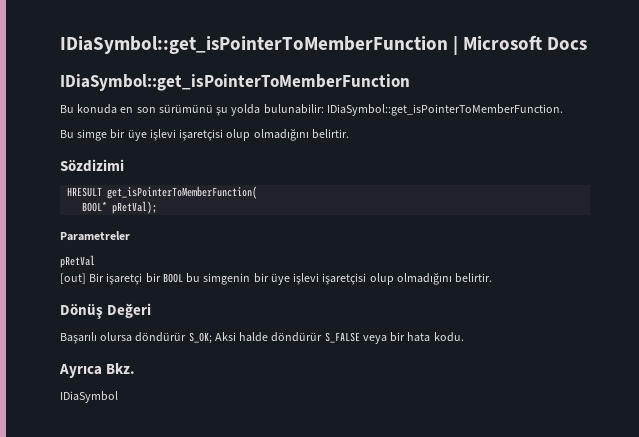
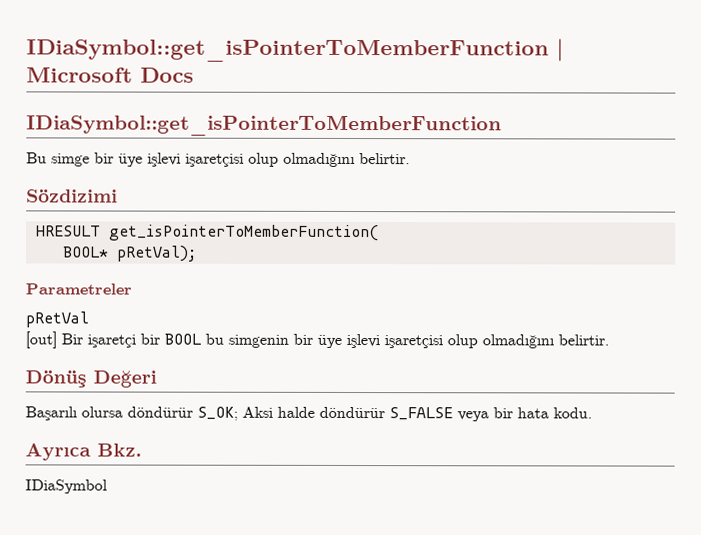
- Bu konuda en son sürümünü şu yolda bulunabilir: IDiaSymbol::get_isPointerToMemberFunction.

